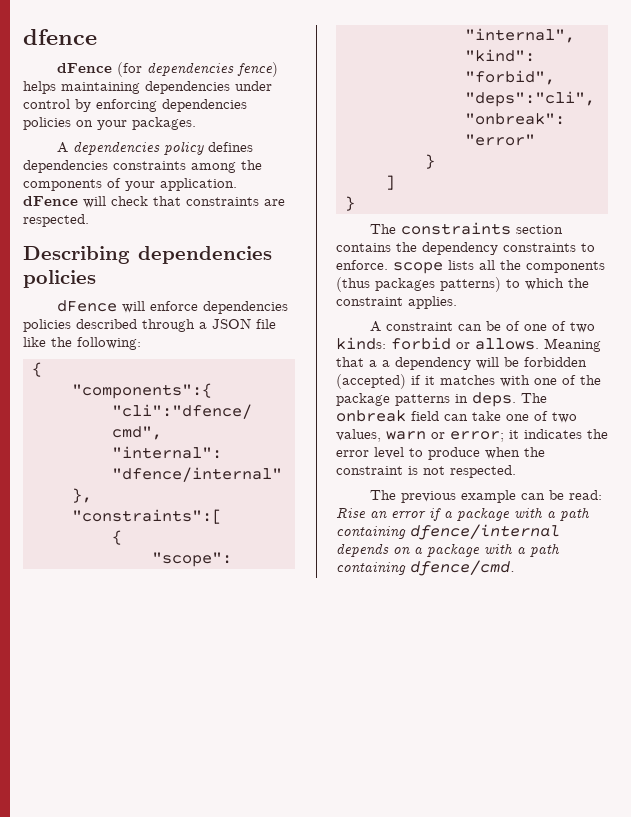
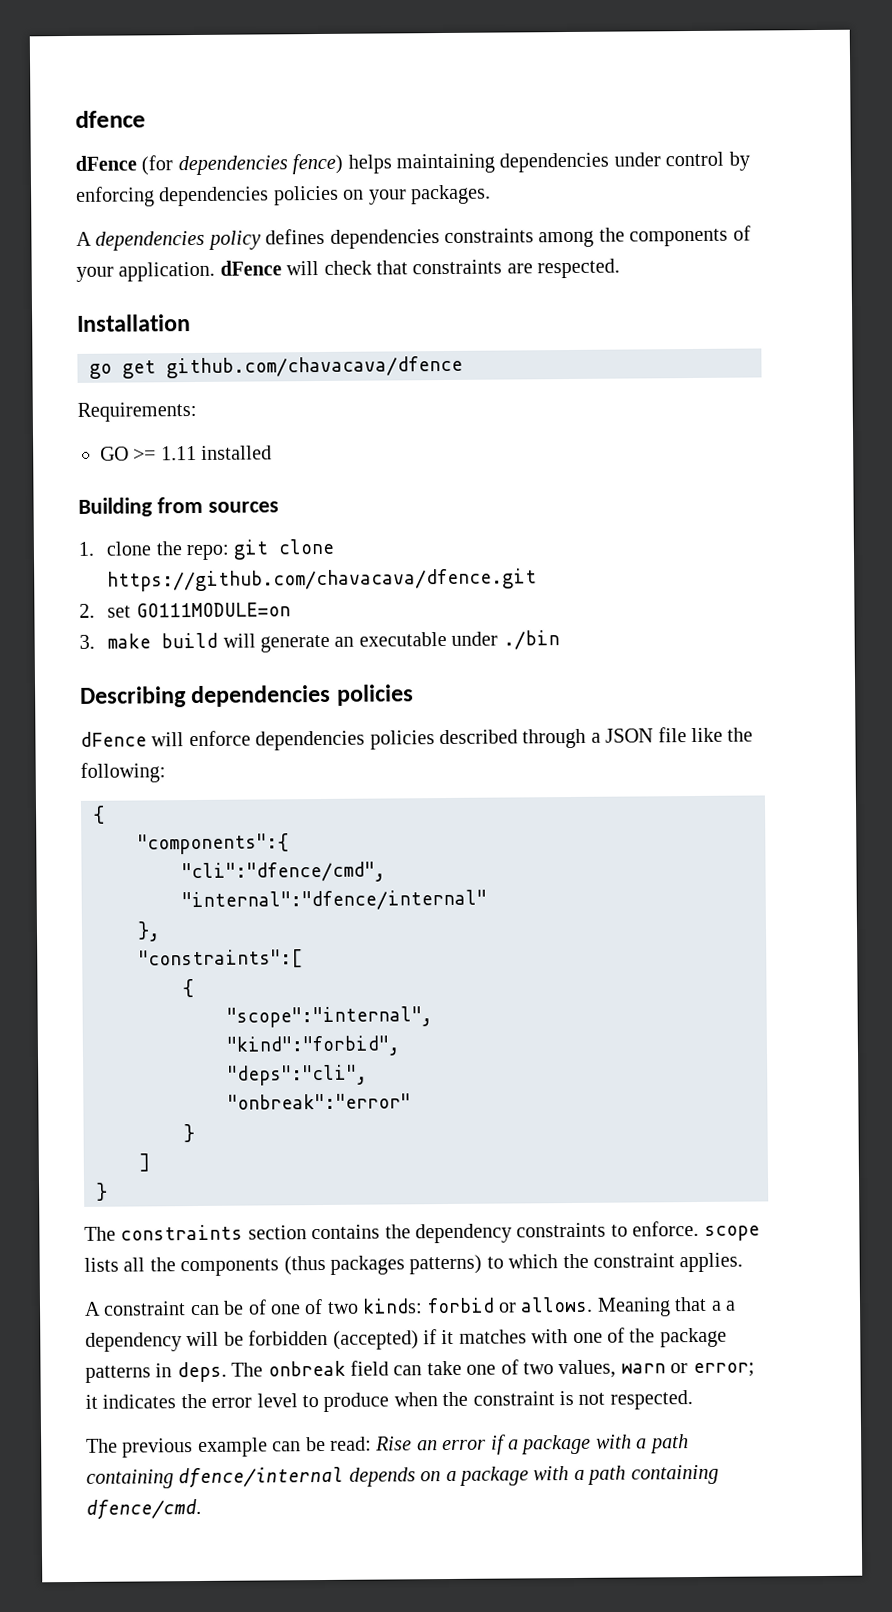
+ Installation
+ go get github.com/chavacava/dfence
+ Requirements:
+ GO >= 1.11 installed
+ Building from sources
+ 1. clone the repo: git clone https://github.com/chavacava/dfence.git
+ 2. set GO111MODULE=on
+ 3. make build will generate an executable under ./bin

